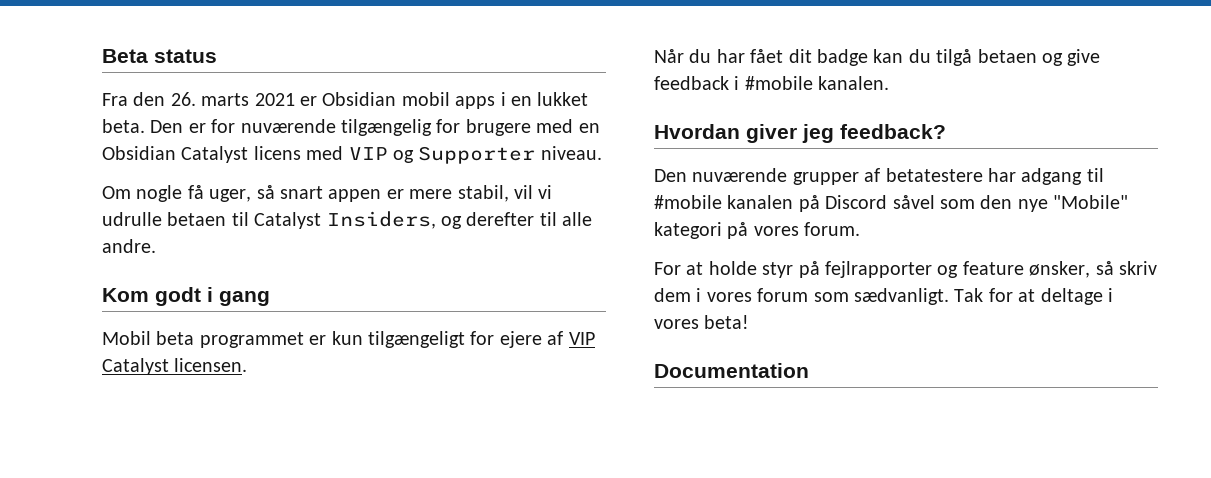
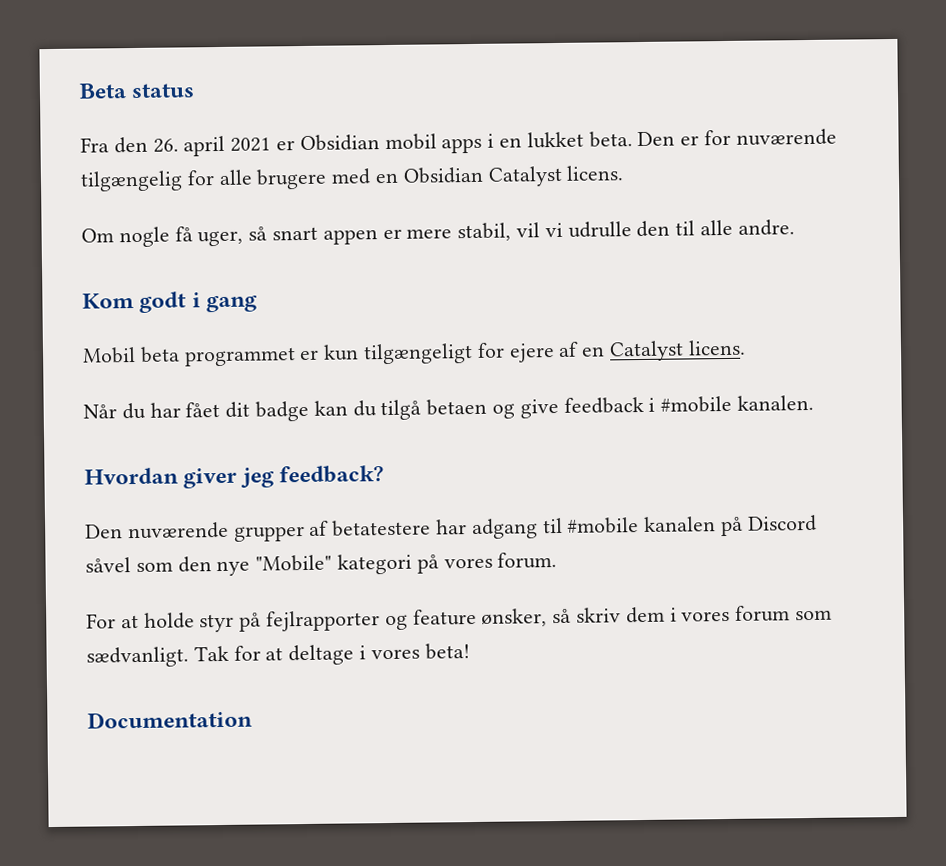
- Fra den 26. marts 2021 er Obsidian mobil apps i en lukket beta.
+ Fra den 26. april 2021 er Obsidian mobil apps i en lukket beta.
- Den er for nuværende tilgængelig for brugere med en Obsidian Catalyst licens med VIP og Supporter niveau.
+ Den er for nuværende tilgængelig for alle brugere med en Obsidian Catalyst licens.
- Om nogle få uger, så snart appen er mere stabil, vil vi udrulle betaen til Catalyst Insiders, og derefter til alle andre.
+ Om nogle få uger, så snart appen er mere stabil, vil vi udrulle den til alle andre.
- Mobil beta programmet er kun tilgængeligt for ejere af VIP Catalyst licensen.
+ Mobil beta programmet er kun tilgængeligt for ejere af en Catalyst licens.

